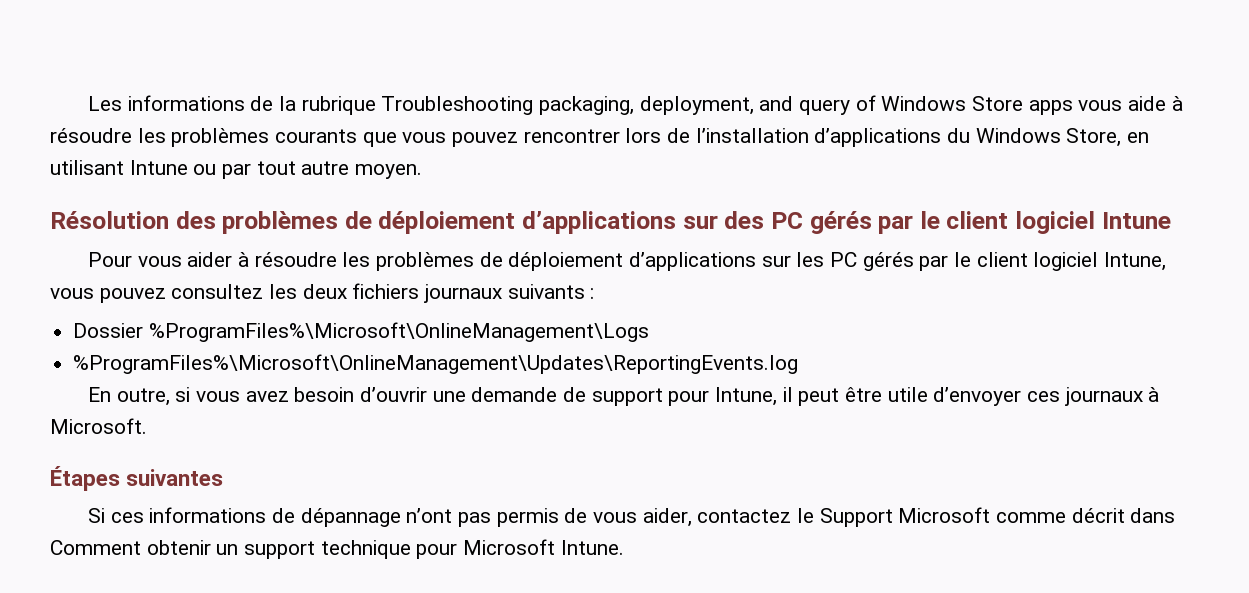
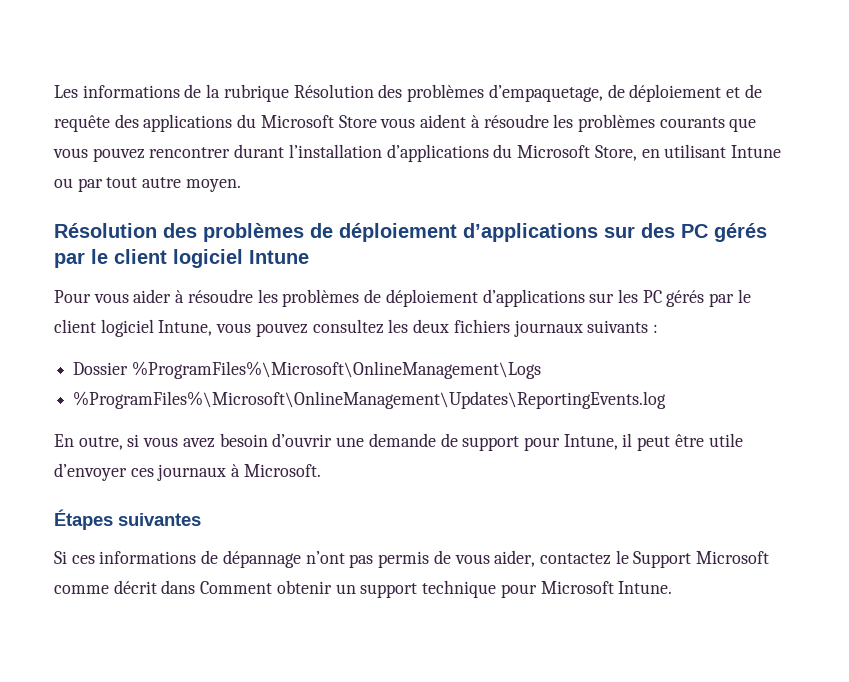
- Les informations de la rubrique Troubleshooting packaging, deployment, and query of Windows Store apps vous aide à résoudre les problèmes courants que vous pouvez rencontrer lors de l’installation d’applications du Windows Store, en utilisant Intune ou par tout autre moyen.
+ Les informations de la rubrique Résolution des problèmes d’empaquetage, de déploiement et de requête des applications du Microsoft Store vous aident à résoudre les problèmes courants que vous pouvez rencontrer durant l’installation d’applications du Microsoft Store, en utilisant Intune ou par tout autre moyen.

